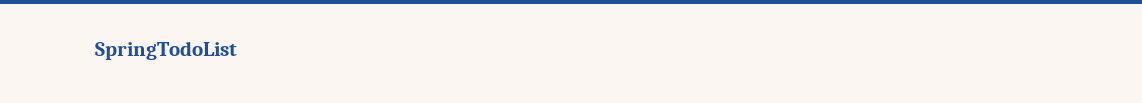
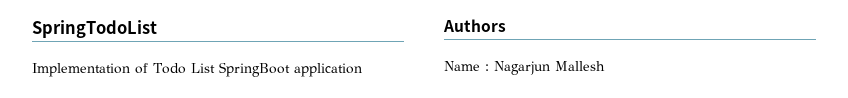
+ Implementation of Todo List SpringBoot application
+ Authors
+ Name : Nagarjun Mallesh

